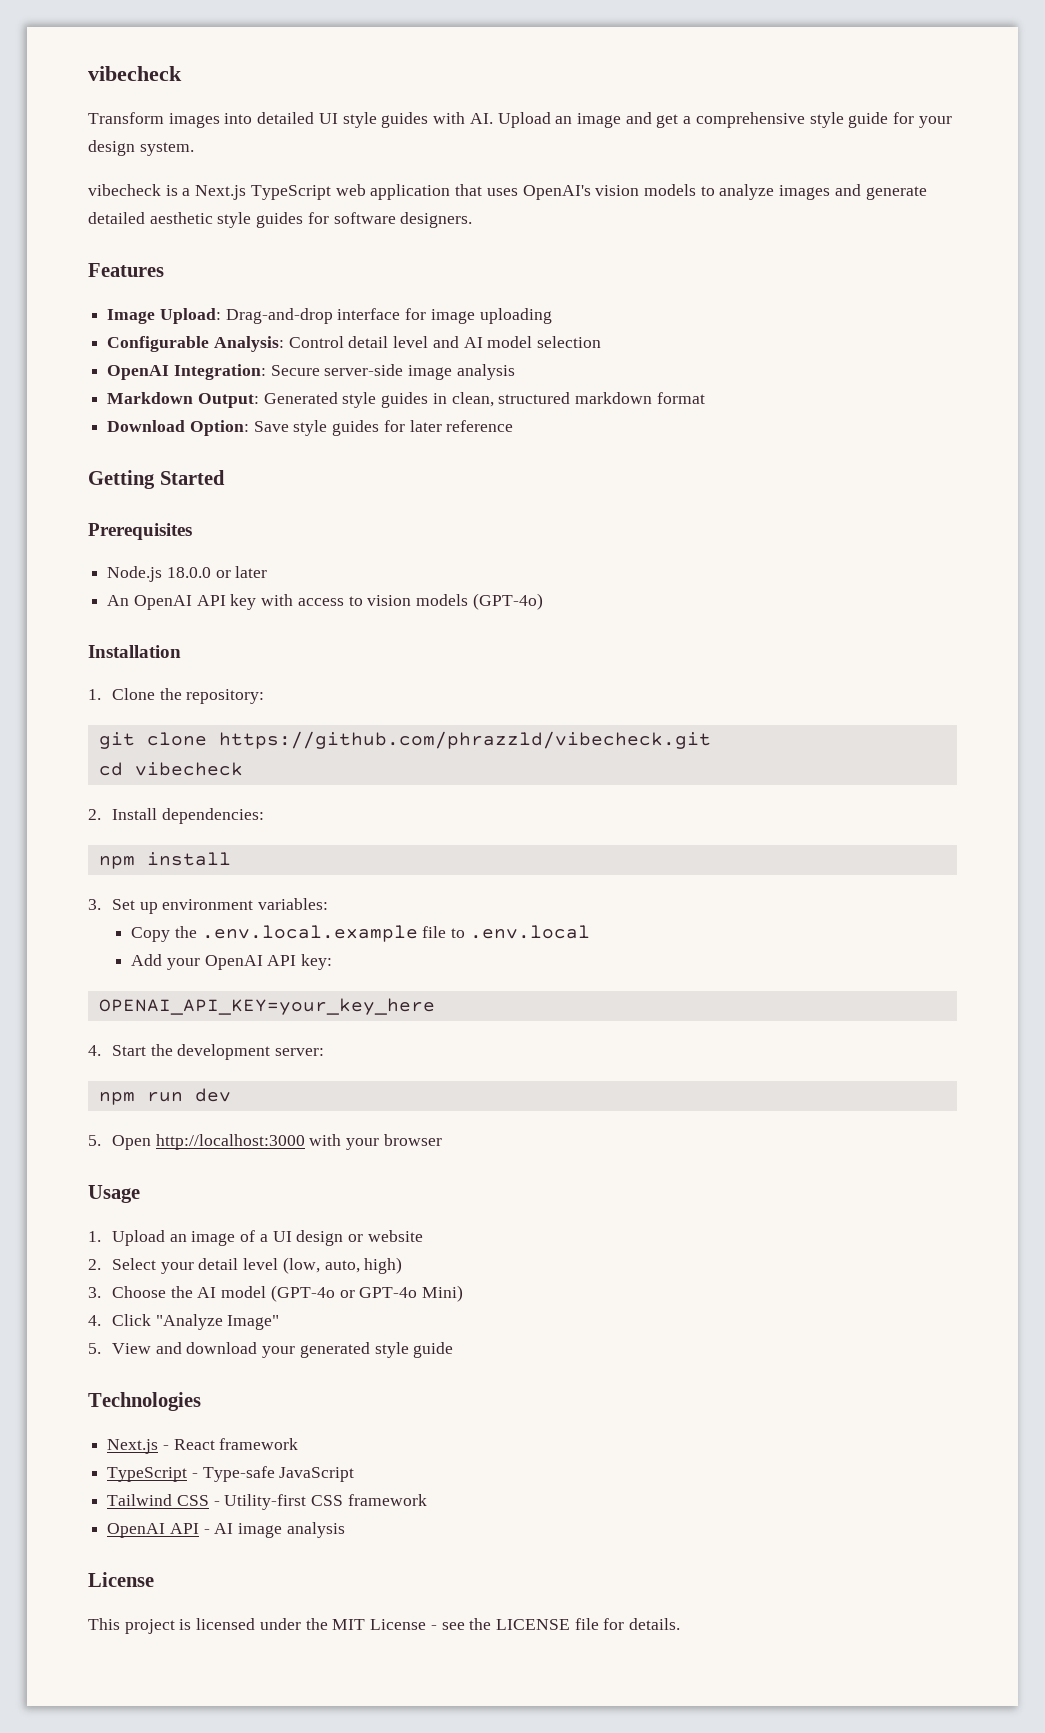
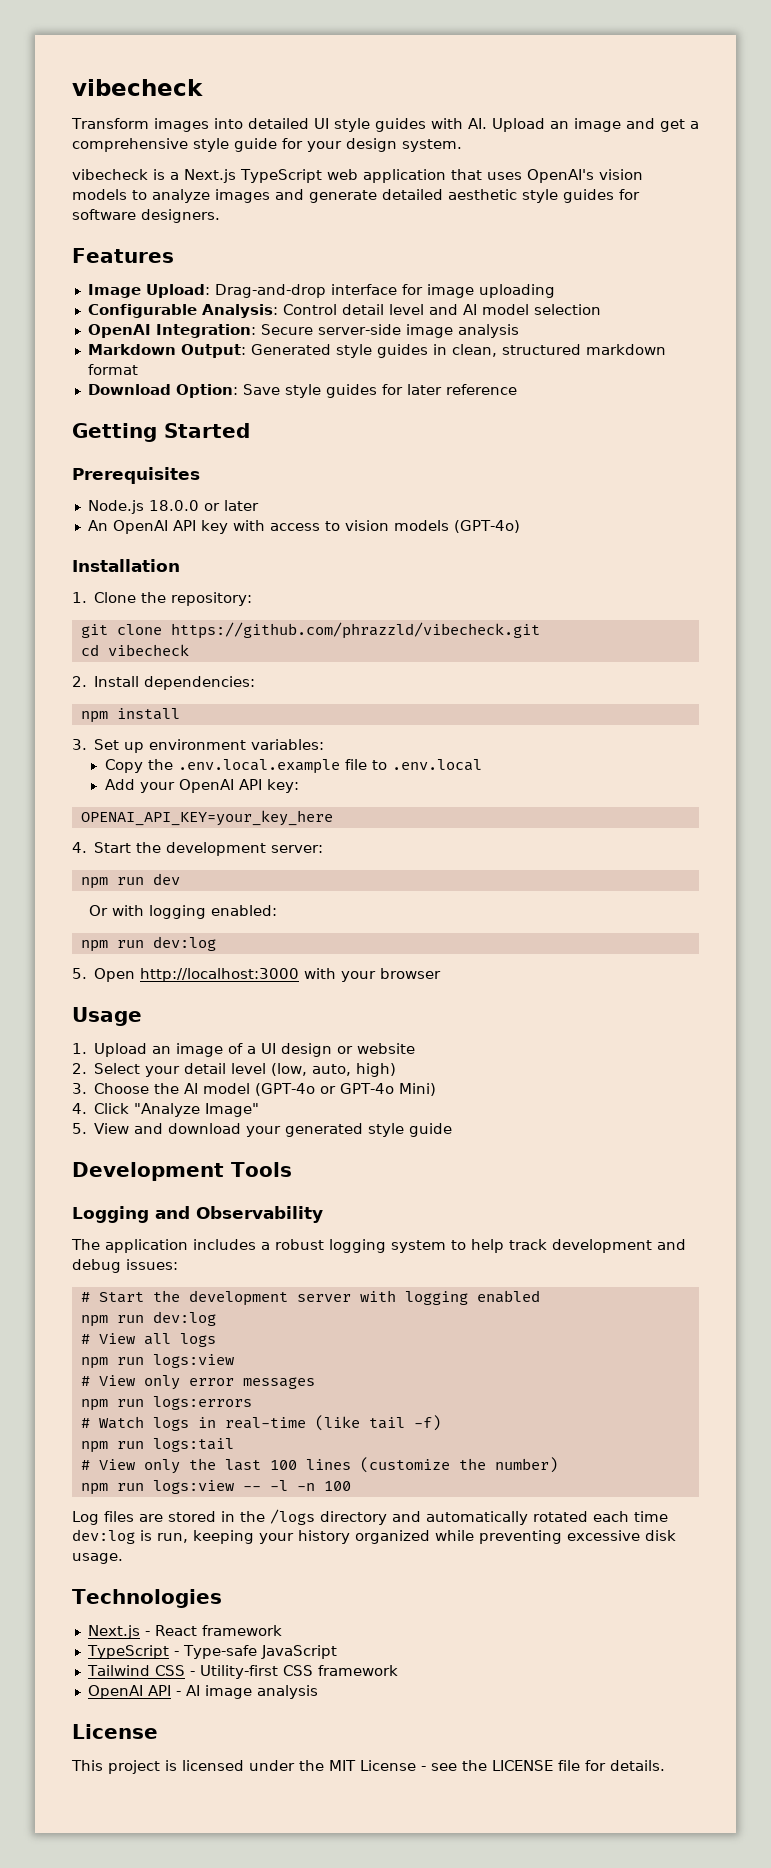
+ Or with logging enabled:
+ npm run dev:log
+ Development Tools
+ Logging and Observability
+ The application includes a robust logging system to help track development and debug issues:
+ # Start the development server with logging enabled
+ npm run dev:log
+ # View all logs
+ npm run logs:view
+ # View only error messages
+ npm run logs:errors
+ # Watch logs in real-time (like tail -f)
+ npm run logs:tail
+ # View only the last 100 lines (customize the number)
+ npm run logs:view -- -l -n 100
+ Log files are stored in the /logs directory and automatically rotated each time dev:log is run, keeping your history organized while preventing excessive disk usage.

